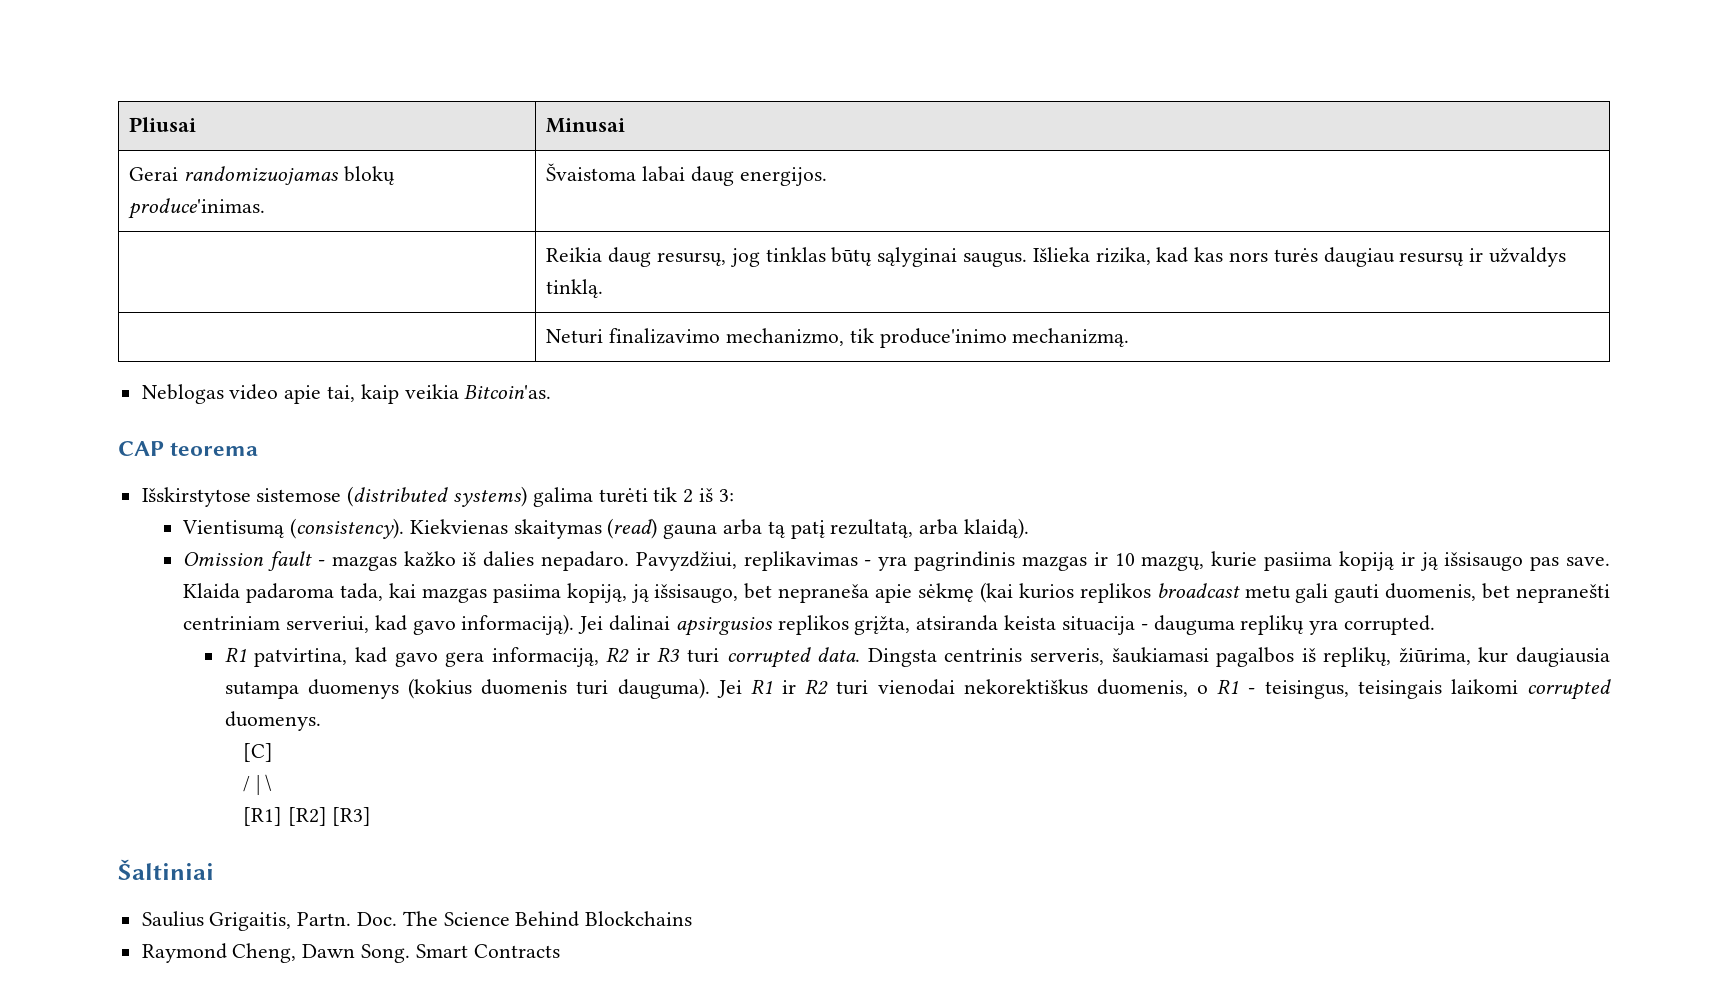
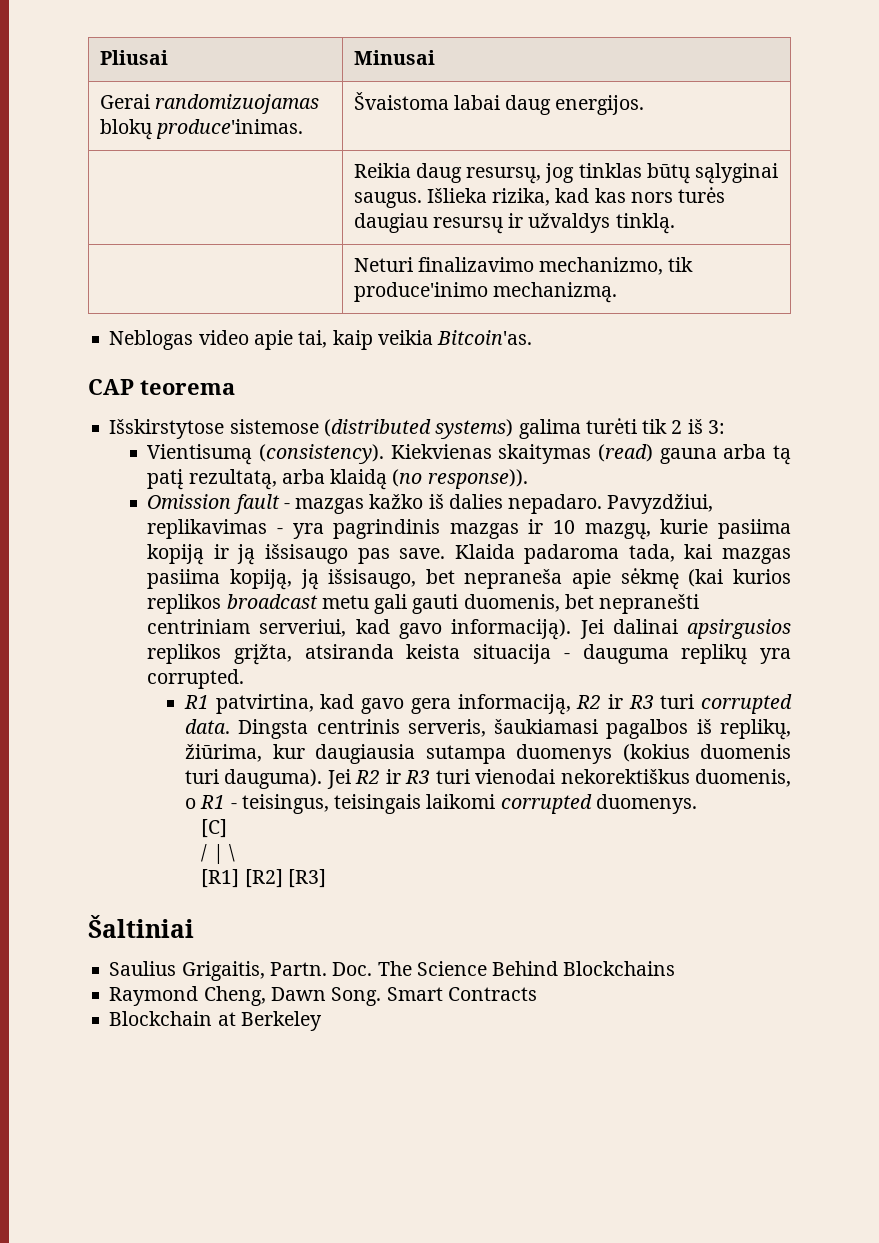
- Kiekvienas skaitymas (read) gauna arba tą patį rezultatą, arba klaidą).
+ Kiekvienas skaitymas (read) gauna arba tą patį rezultatą, arba klaidą (no response)).
- Jei R1 ir R2 turi vienodai nekorektiškus duomenis, o R1 - teisingus, teisingais laikomi corrupted duomenys.
+ Jei R2 ir R3 turi vienodai nekorektiškus duomenis, o R1 - teisingus, teisingais laikomi corrupted duomenys.
+ Blockchain at Berkeley

